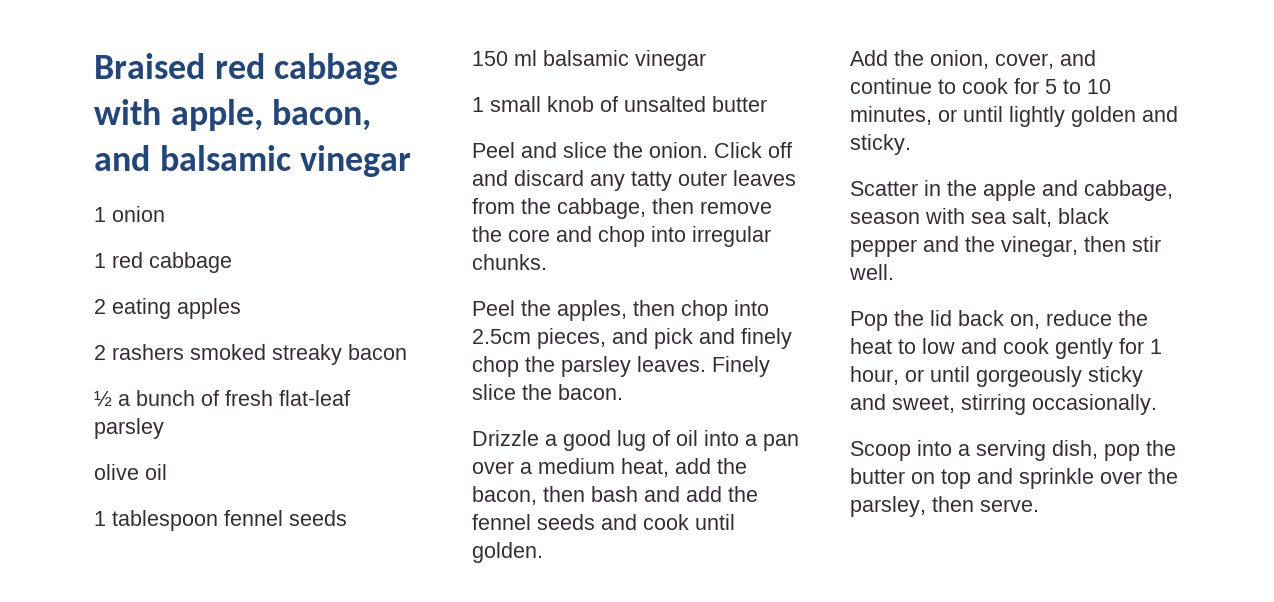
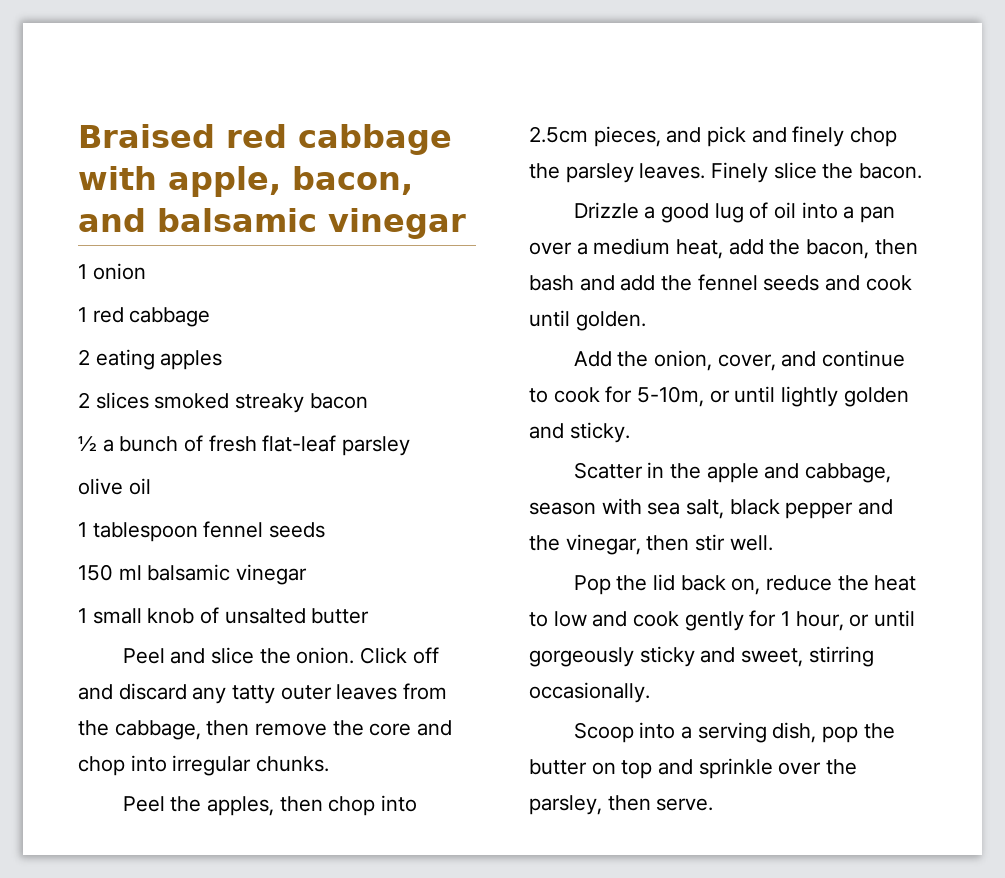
- 2 rashers smoked streaky bacon
+ 2 slices smoked streaky bacon
- Add the onion, cover, and continue to cook for 5 to 10 minutes, or until lightly golden and sticky.
+ Add the onion, cover, and continue to cook for 5-10m, or until lightly golden and sticky.

